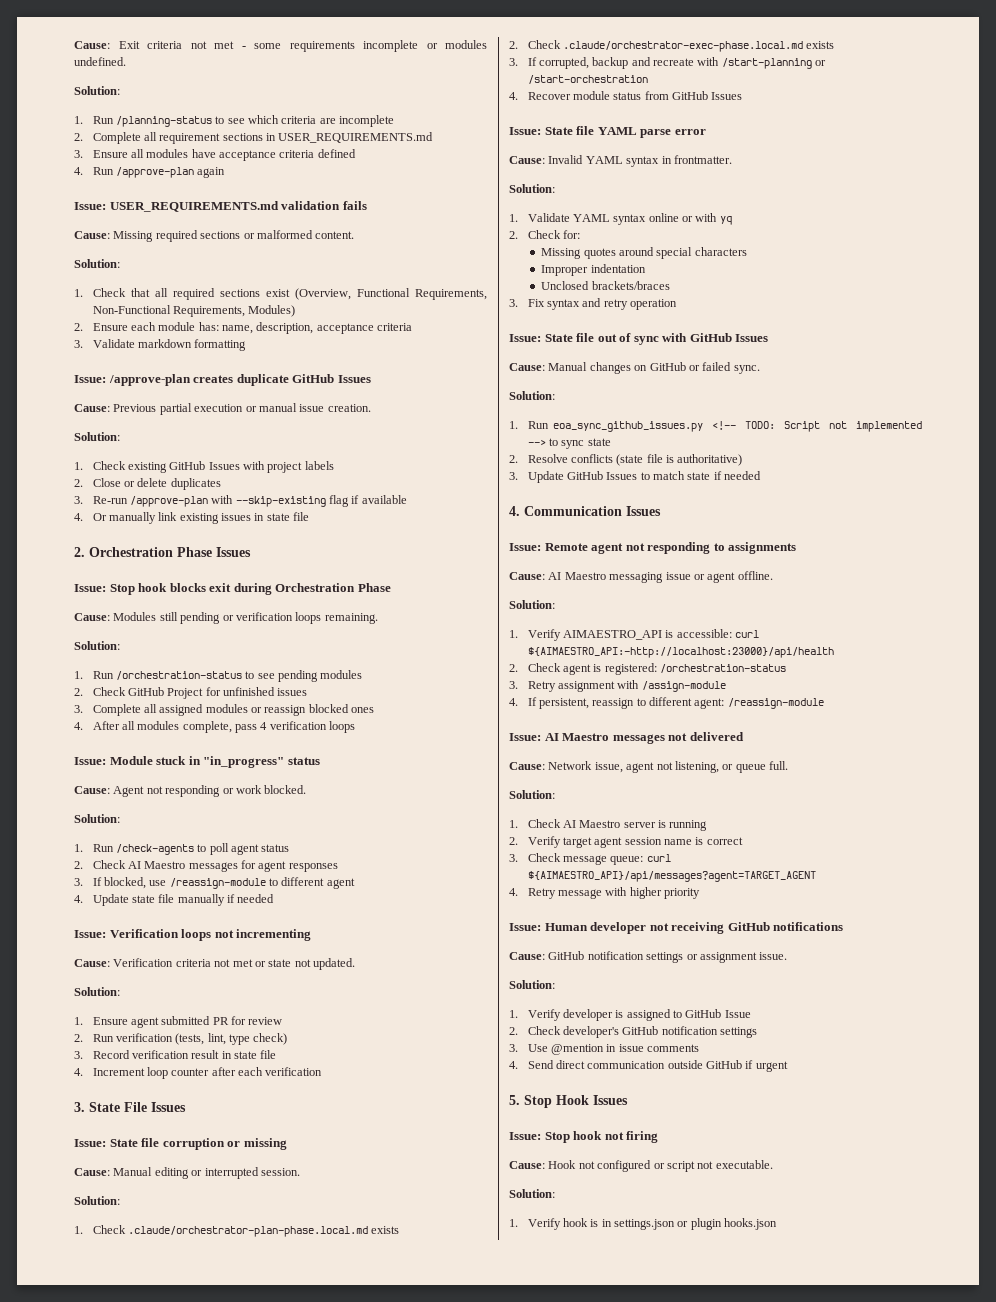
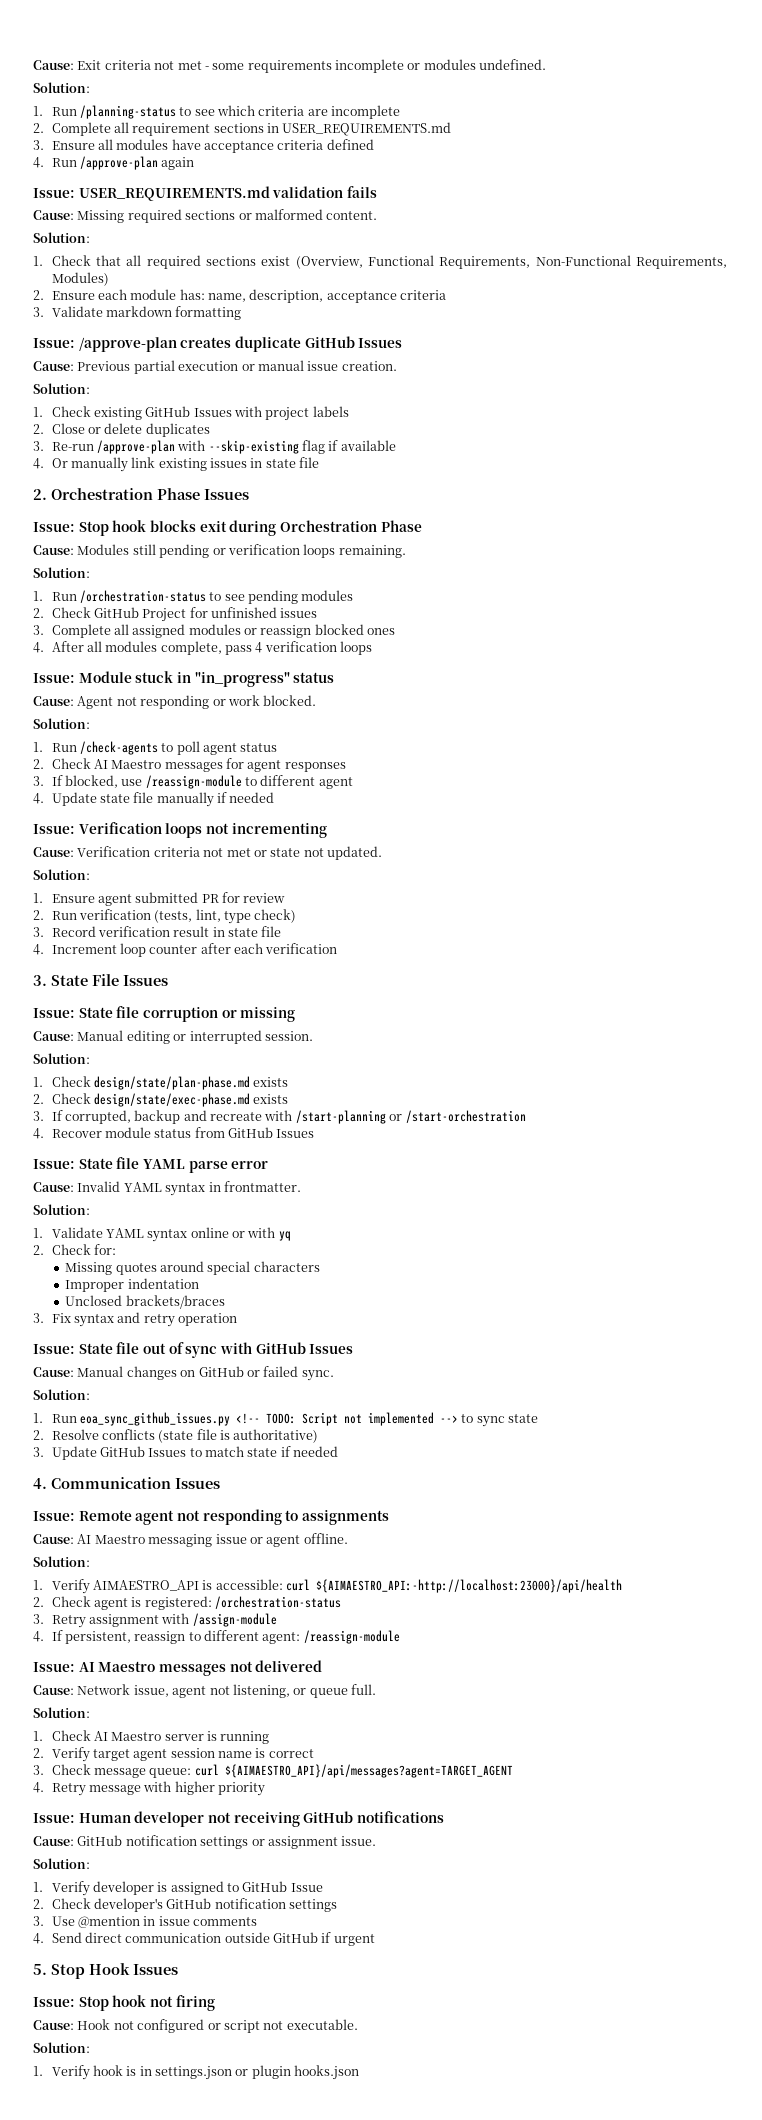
- 1. Check .claude/orchestrator-plan-phase.local.md exists
+ 1. Check design/state/plan-phase.md exists
- 2. Check .claude/orchestrator-exec-phase.local.md exists
+ 2. Check design/state/exec-phase.md exists

